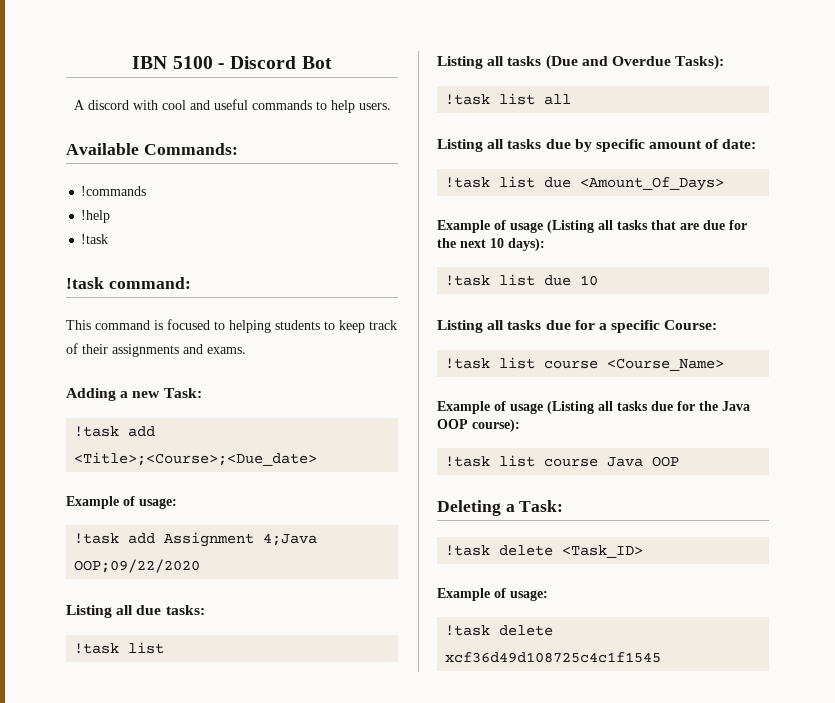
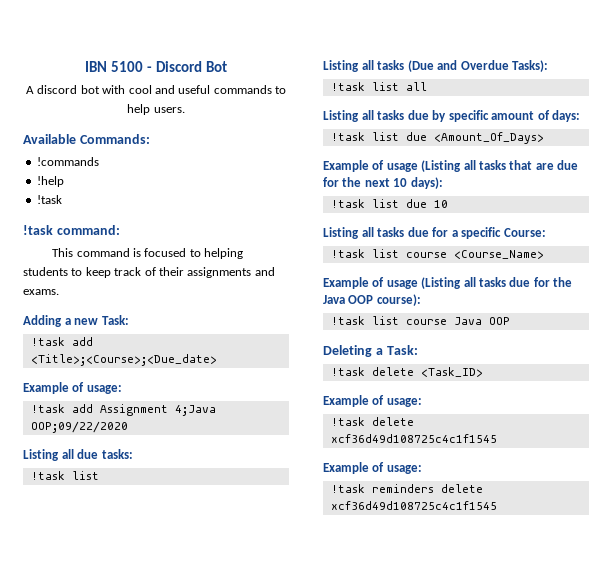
- A discord with cool and useful commands to help users.
+ A discord bot with cool and useful commands to help users.
- Listing all tasks due by specific amount of date:
+ Listing all tasks due by specific amount of days:
  !task delete xcf36d49d108725c4c1f1545
+ Example of usage:
+ !task reminders delete xcf36d49d108725c4c1f1545

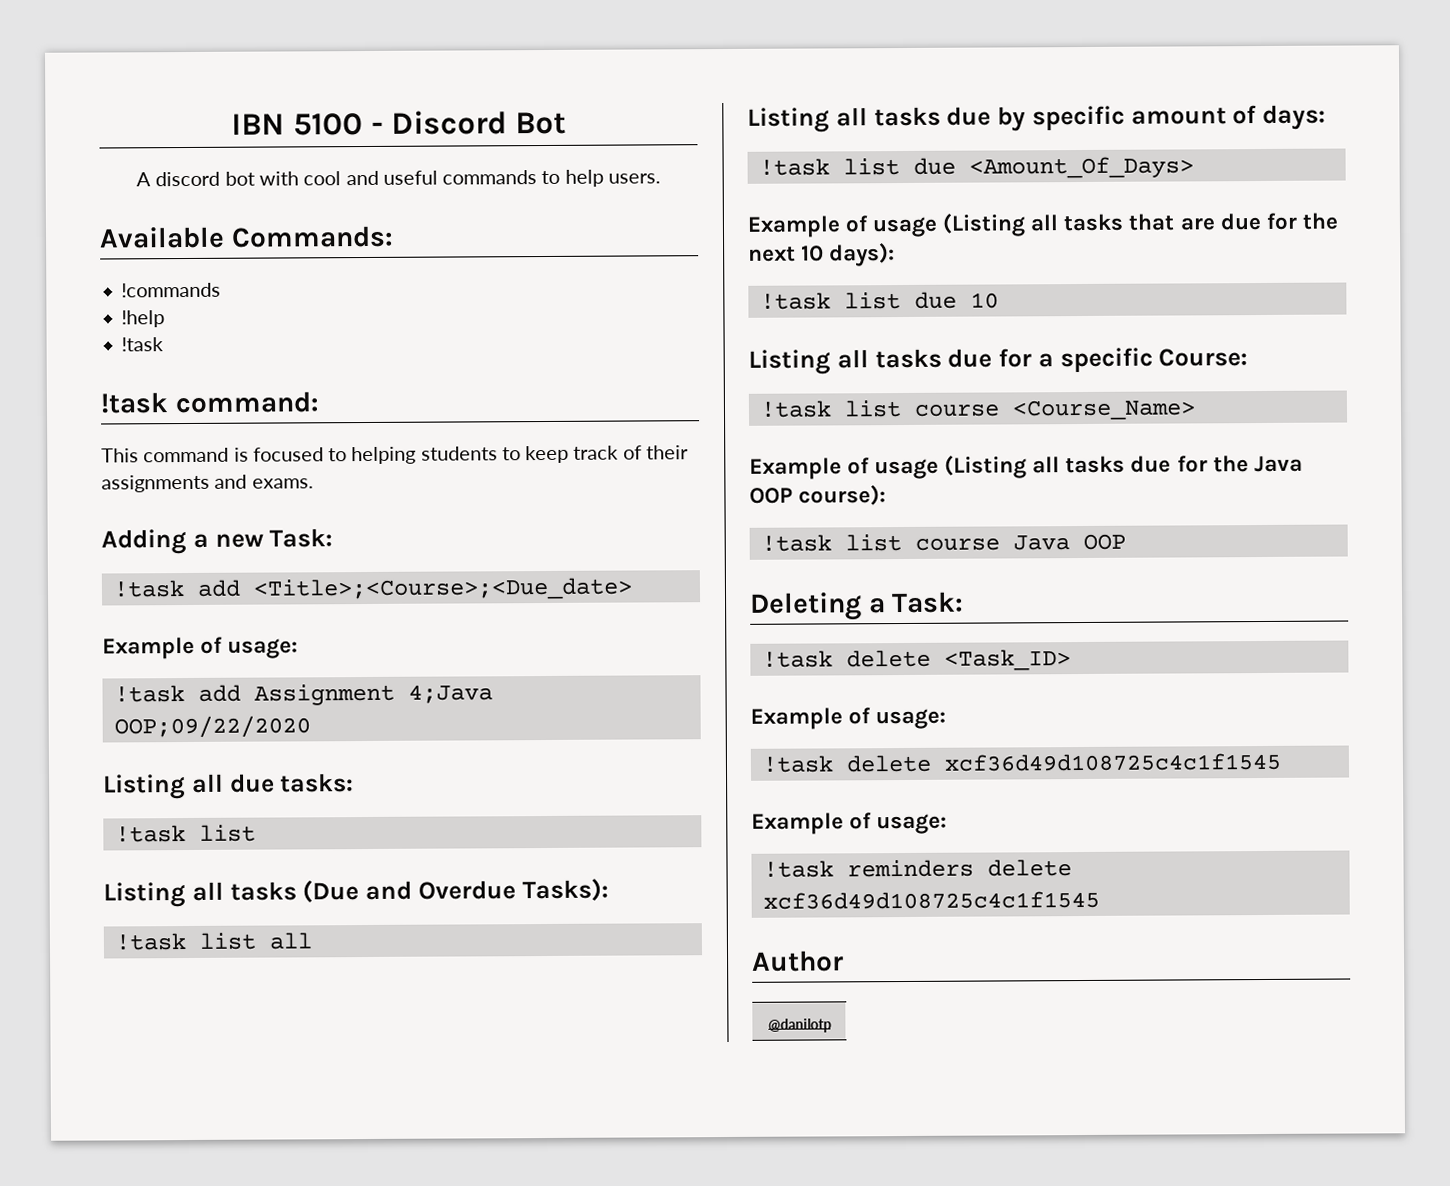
+ Author
+ @danilotp

